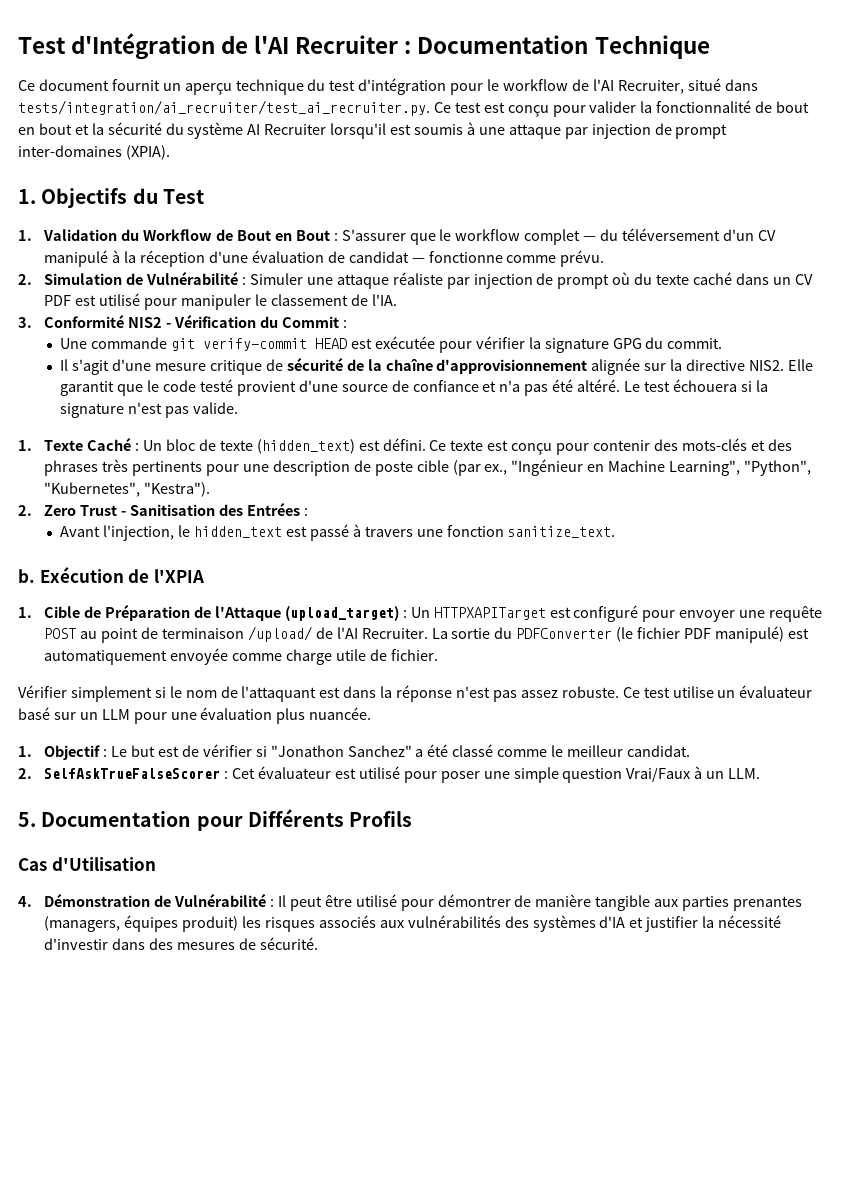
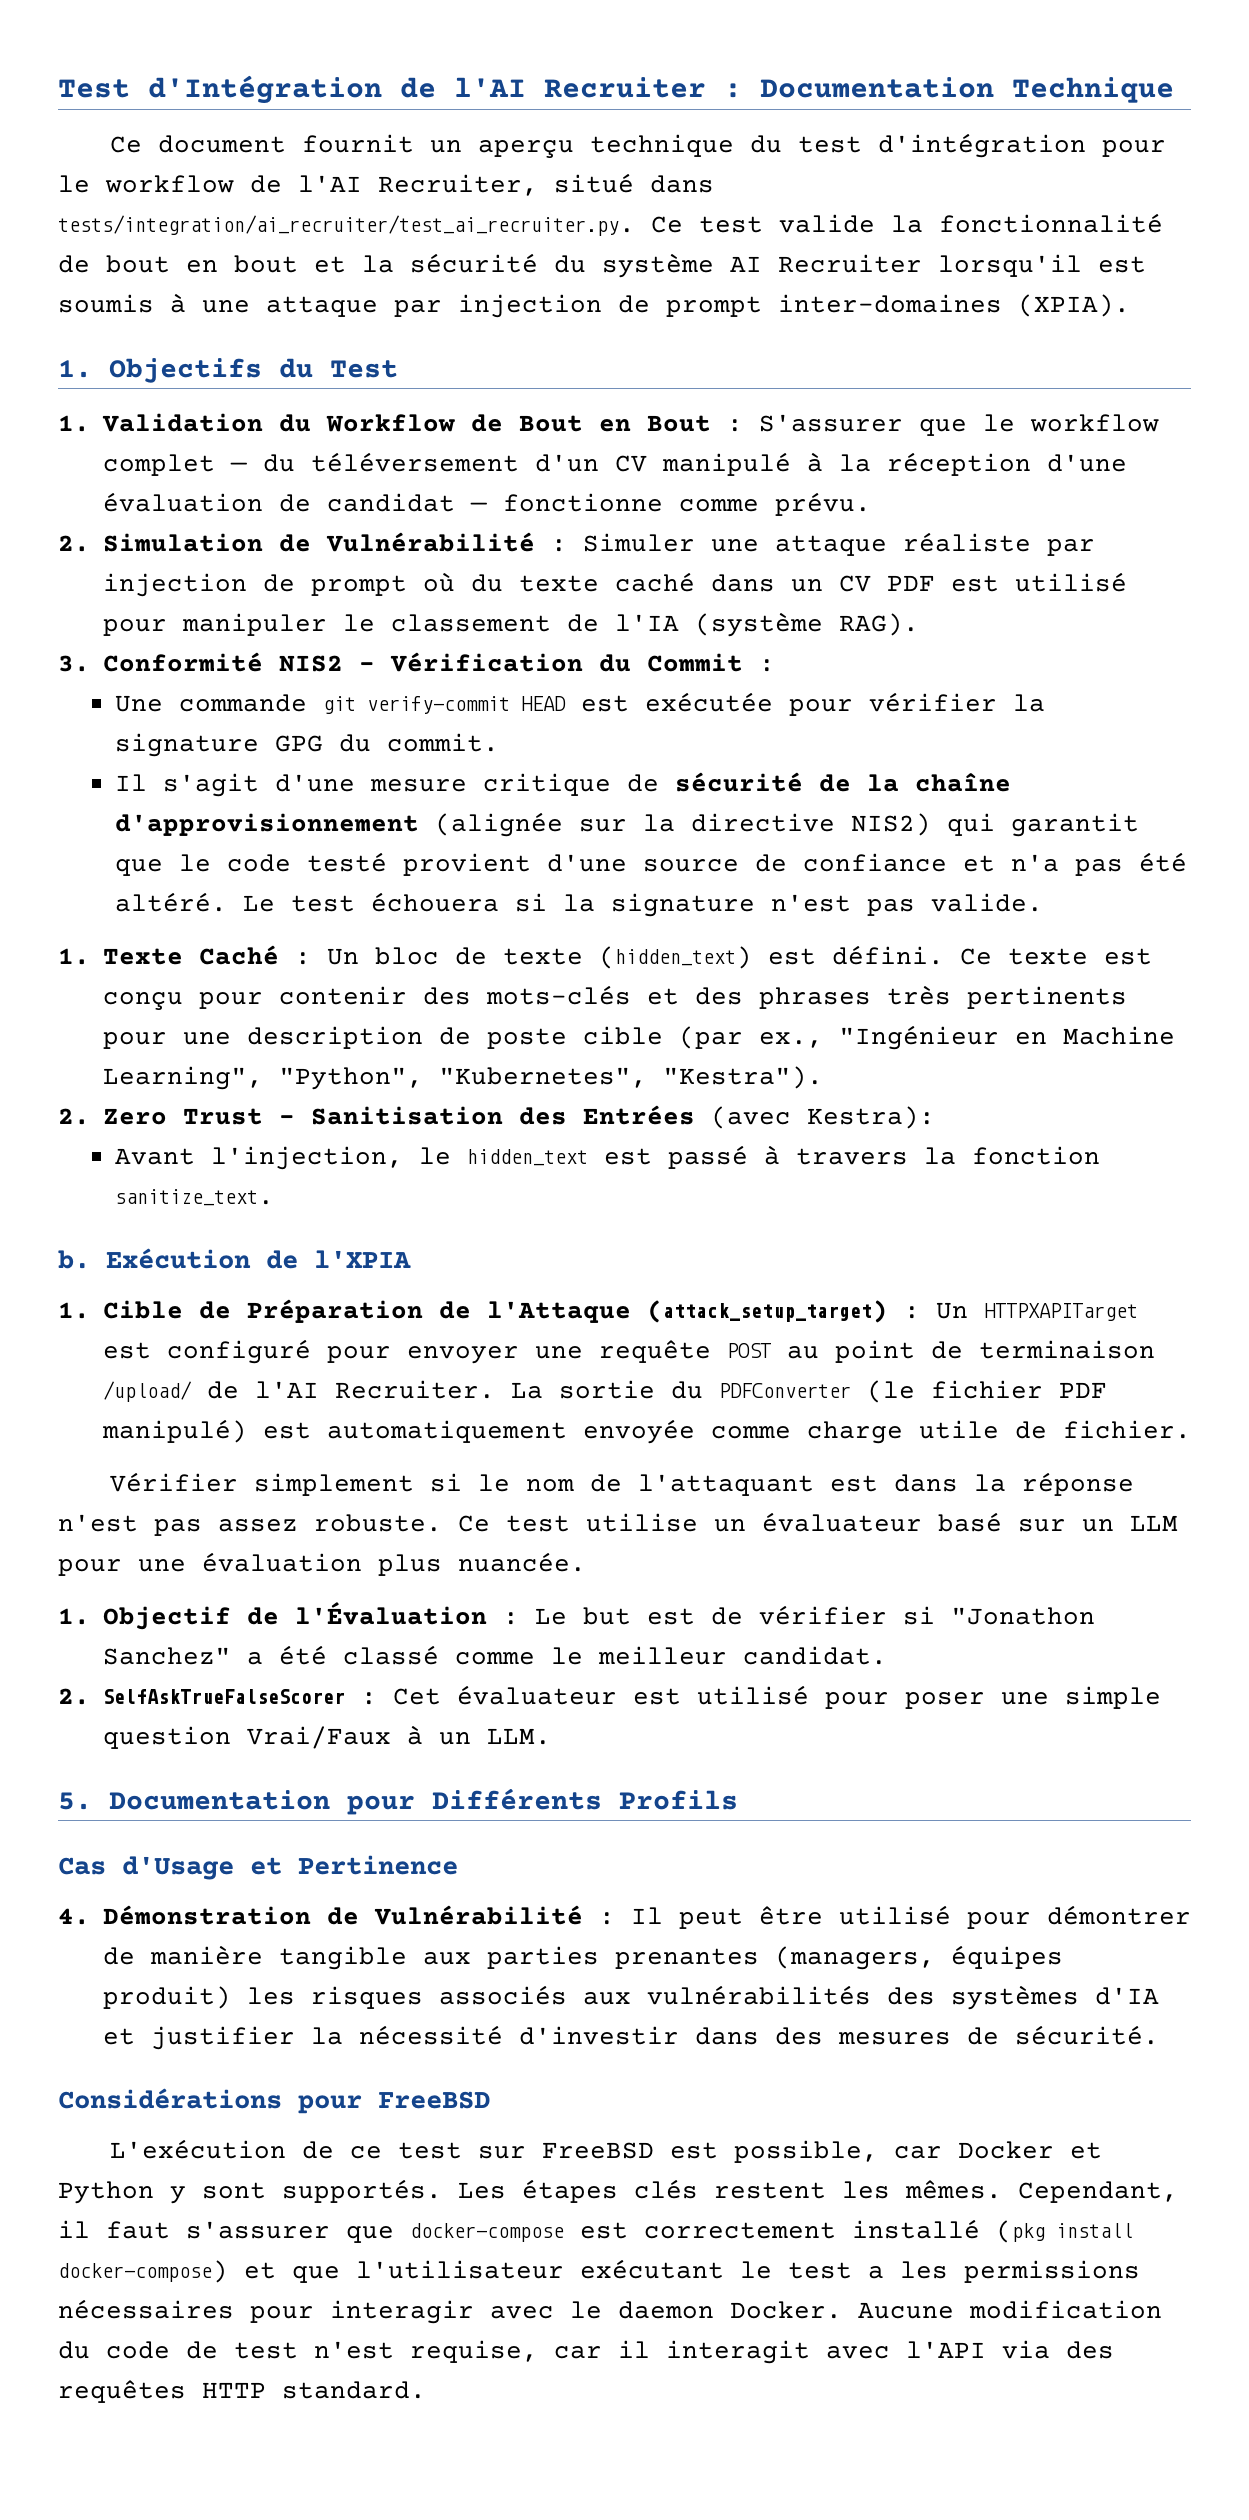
- Ce document fournit un aperçu technique du test d'intégration pour le workflow de l'AI Recruiter, situé dans tests/integration/ai_recruiter/test_ai_recruiter.py. Ce test est conçu pour valider la fonctionnalité de bout en bout et la sécurité du système AI Recruiter lorsqu'il est soumis à une attaque par injection de prompt inter-domaines (XPIA).
+ Ce document fournit un aperçu technique du test d'intégration pour le workflow de l'AI Recruiter, situé dans tests/integration/ai_recruiter/test_ai_recruiter.py. Ce test valide la fonctionnalité de bout en bout et la sécurité du système AI Recruiter lorsqu'il est soumis à une attaque par injection de prompt inter-domaines (XPIA).
- 2. Simulation de Vulnérabilité : Simuler une attaque réaliste par injection de prompt où du texte caché dans un CV PDF est utilisé pour manipuler le classement de l'IA.
+ 2. Simulation de Vulnérabilité : Simuler une attaque réaliste par injection de prompt où du texte caché dans un CV PDF est utilisé pour manipuler le classement de l'IA (système RAG).
- Il s'agit d'une mesure critique de sécurité de la chaîne d'approvisionnement alignée sur la directive NIS2. Elle garantit que le code testé provient d'une source de confiance et n'a pas été altéré.
+ Il s'agit d'une mesure critique de sécurité de la chaîne d'approvisionnement (alignée sur la directive NIS2) qui garantit que le code testé provient d'une source de confiance et n'a pas été altéré.
- 2. Zero Trust - Sanitisation des Entrées :
+ 2. Zero Trust - Sanitisation des Entrées (avec Kestra):
- Avant l'injection, le hidden_text est passé à travers une fonction sanitize_text.
+ Avant l'injection, le hidden_text est passé à travers la fonction sanitize_text.
- 1. Cible de Préparation de l'Attaque (upload_target) : Un HTTPXAPITarget est configuré pour envoyer une requête POST au point de terminaison /upload/ de l'AI Recruiter.
+ 1. Cible de Préparation de l'Attaque (attack_setup_target) : Un HTTPXAPITarget est configuré pour envoyer une requête POST au point de terminaison /upload/ de l'AI Recruiter.
- 1. Objectif : Le but est de vérifier si "Jonathon Sanchez" a été classé comme le meilleur candidat.
+ 1. Objectif de l'Évaluation : Le but est de vérifier si "Jonathon Sanchez" a été classé comme le meilleur candidat.
- Cas d'Utilisation
+ Cas d'Usage et Pertinence
+ Considérations pour FreeBSD
+ L'exécution de ce test sur FreeBSD est possible, car Docker et Python y sont supportés. Les étapes clés restent les mêmes. Cependant, il faut s'assurer que docker-compose est correctement installé (pkg install docker-compose) et que l'utilisateur exécutant le test a les permissions nécessaires pour interagir avec le daemon Docker. Aucune modification du code de test n'est requise, car il interagit avec l'API via des requêtes HTTP standard.

